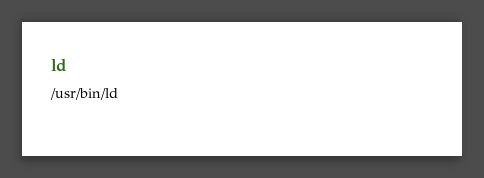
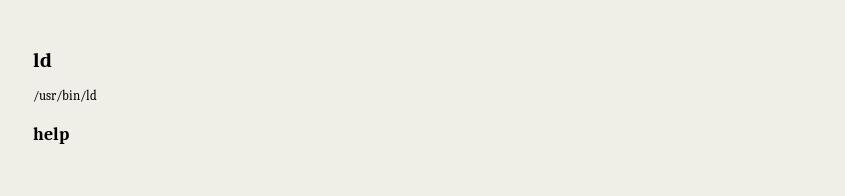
+ help

